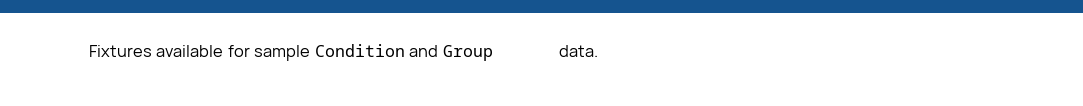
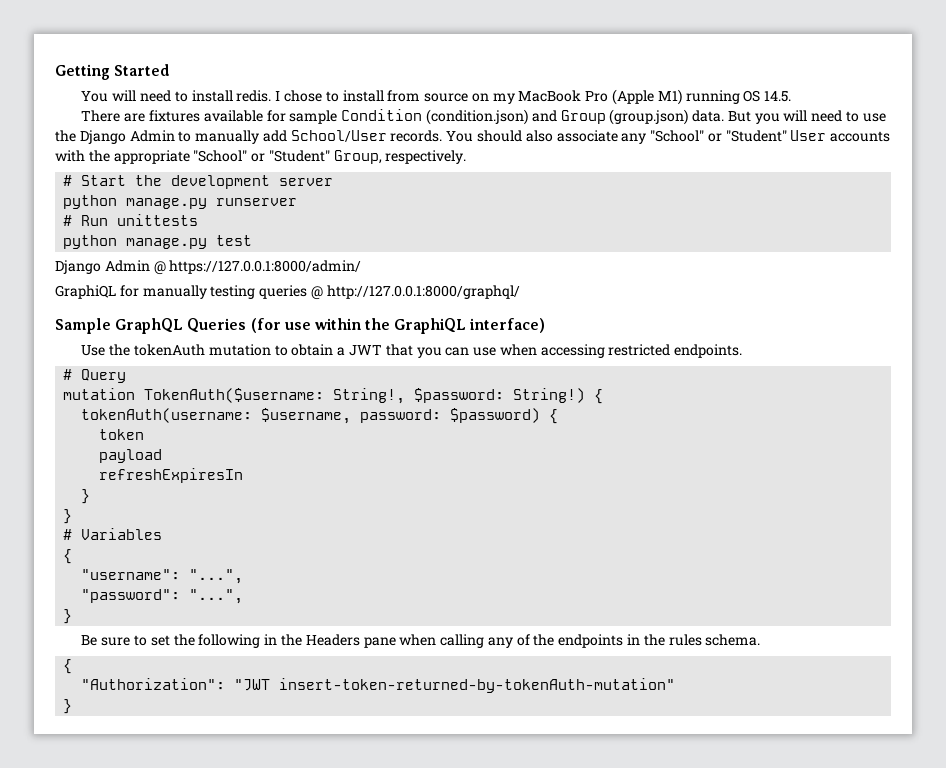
- Fixtures available for sample Condition and Group data.
+ Getting Started
+ You will need to install redis. I chose to install from source on my MacBook Pro (Apple M1) running OS 14.5.
+ There are fixtures available for sample Condition (condition.json) and Group (group.json) data. But you will need to use the Django Admin to manually add School/User records. You should also associate any "School" or "Student" User accounts with the appropriate "School" or "Student" Group, respectively.
+ # Start the development server
+ python manage.py runserver
+ # Run unittests
+ python manage.py test
+ Django Admin @ https://127.0.0.1:8000/admin/
+ GraphiQL for manually testing queries @ http://127.0.0.1:8000/graphql/
+ Sample GraphQL Queries (for use within the GraphiQL interface)
+ Use the tokenAuth mutation to obtain a JWT that you can use when accessing restricted endpoints.
+ # Query
+ mutation TokenAuth($username: String!, $password: String!) {
+ tokenAuth(username: $username, password: $password) {
+ token
+ payload
+ refreshExpiresIn
+ }
+ }
+ # Variables
+ {
+ "username": "...",
+ "password": "...",
+ }
+ Be sure to set the following in the Headers pane when calling any of the endpoints in the rules schema.
+ {
+ "Authorization": "JWT insert-token-returned-by-tokenAuth-mutation"
+ }

